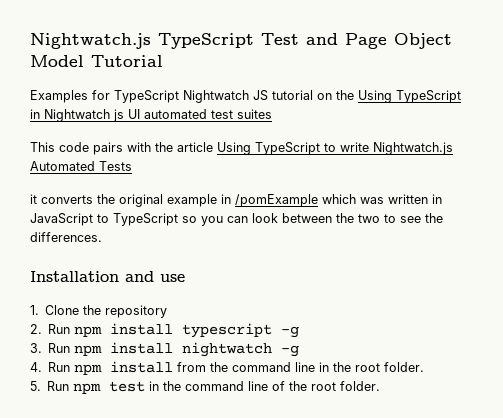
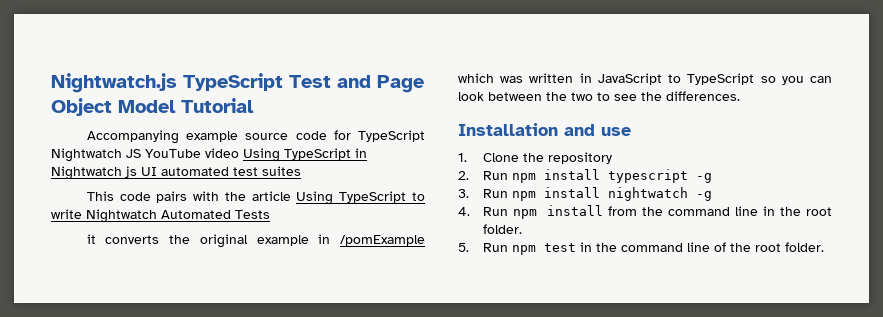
- Examples for TypeScript Nightwatch JS tutorial on the Using TypeScript in Nightwatch js UI automated test suites
+ Accompanying example source code for TypeScript Nightwatch JS YouTube video Using TypeScript in Nightwatch js UI automated test suites
- This code pairs with the article Using TypeScript to write Nightwatch.js Automated Tests
+ This code pairs with the article Using TypeScript to write Nightwatch Automated Tests

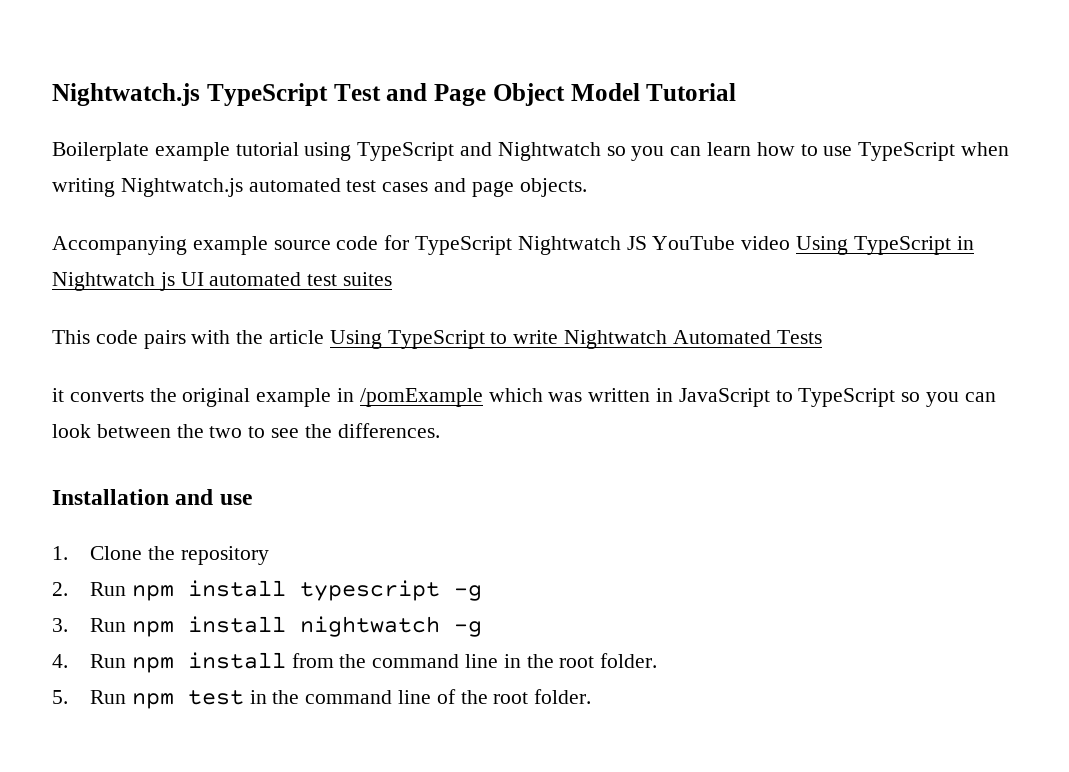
+ Boilerplate example tutorial using TypeScript and Nightwatch so you can learn how to use TypeScript when writing Nightwatch.js automated test cases and page objects.

